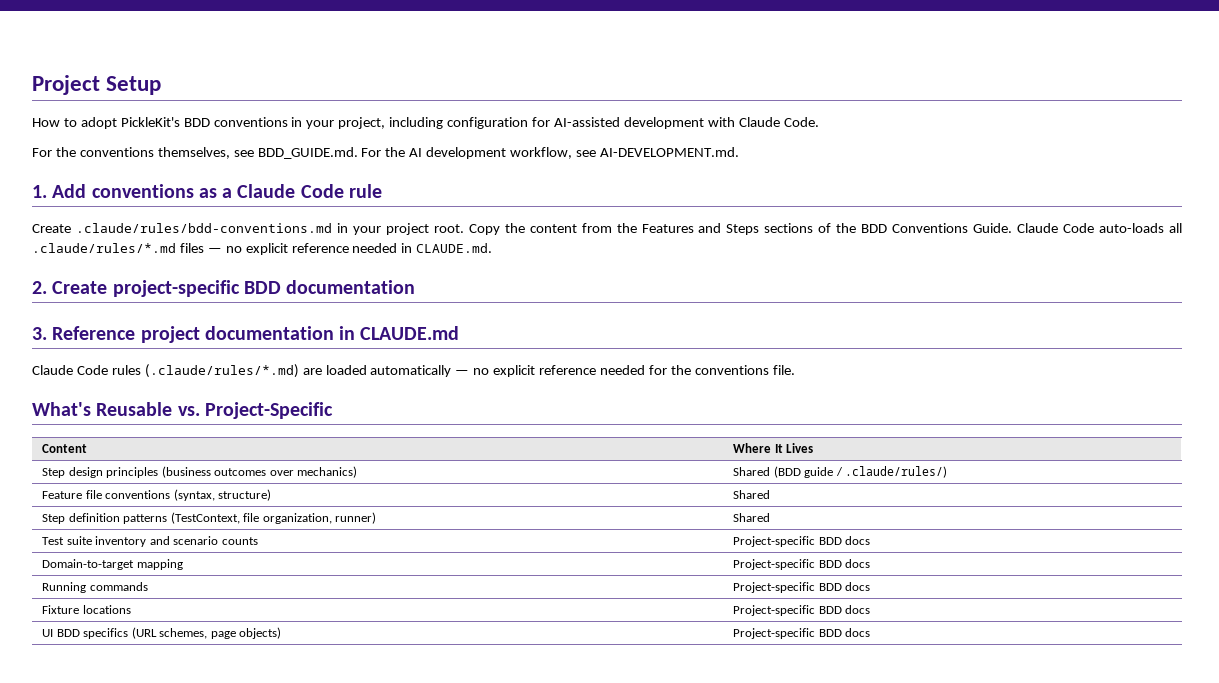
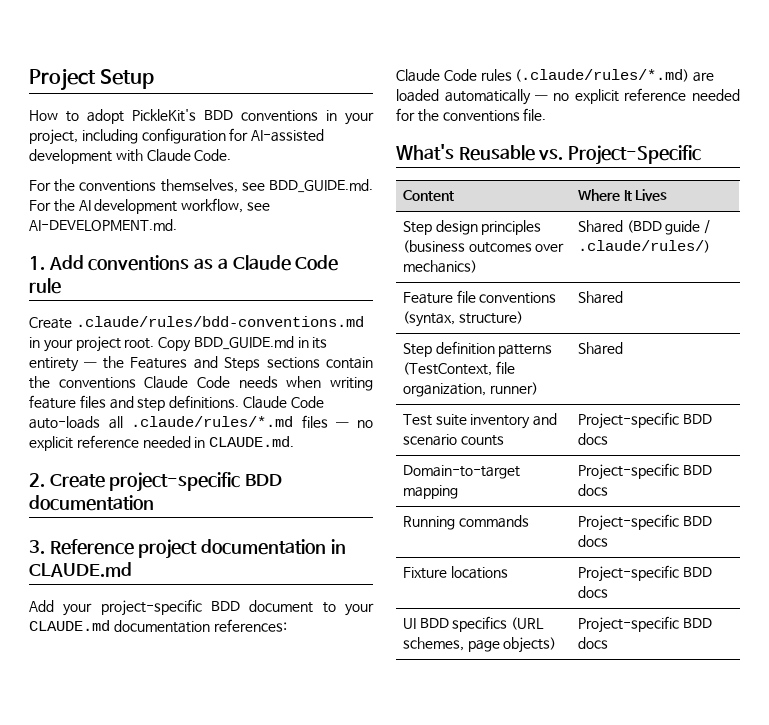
- Copy the content from the Features and Steps sections of the BDD Conventions Guide.
+ Copy BDD_GUIDE.md in its entirety — the Features and Steps sections contain the conventions Claude Code needs when writing feature files and step definitions.
+ Add your project-specific BDD document to your CLAUDE.md documentation references:

